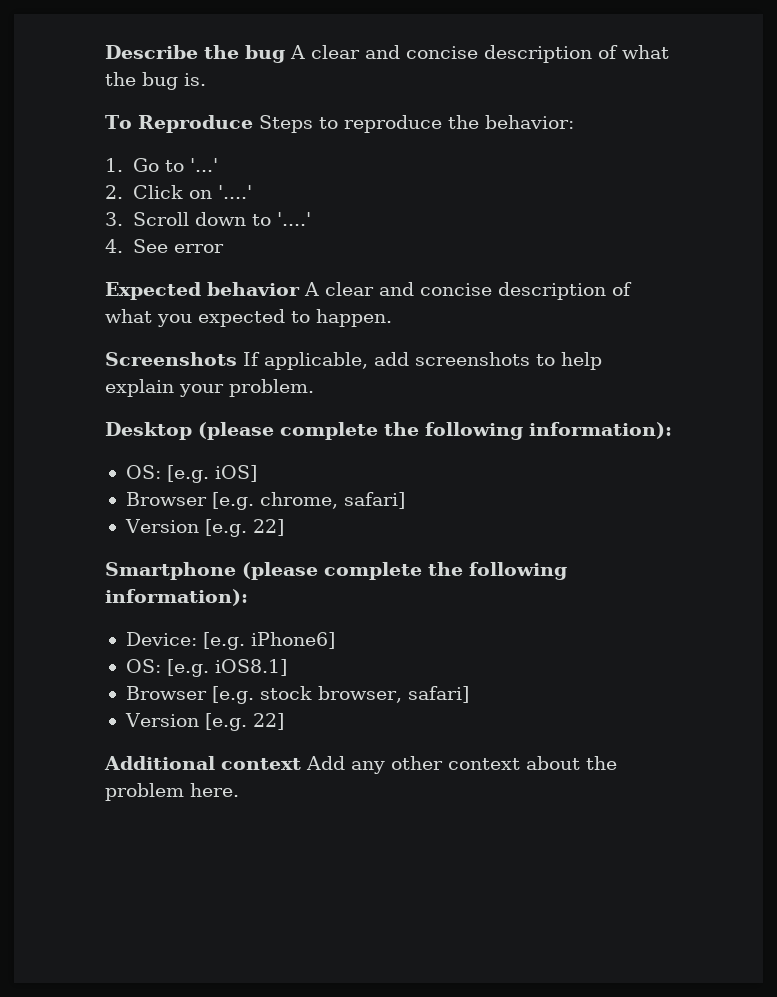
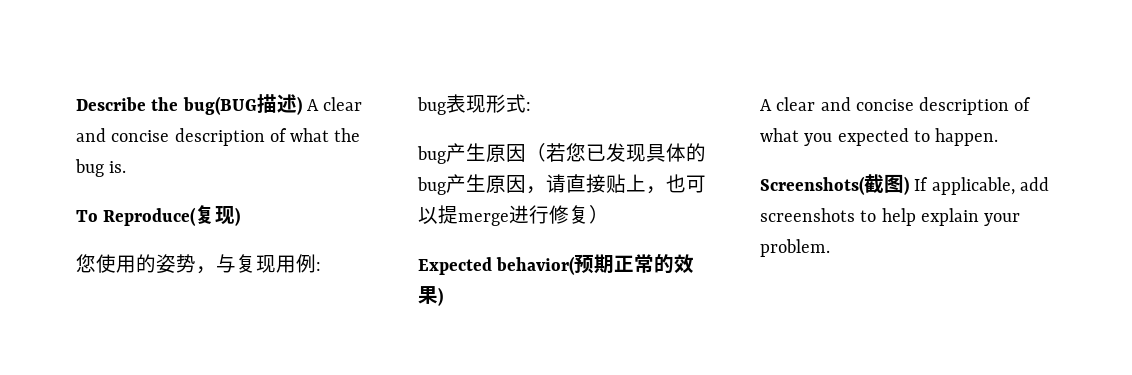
- Describe the bug A clear and concise description of what the bug is.
+ Describe the bug(BUG描述) A clear and concise description of what the bug is.
- To Reproduce Steps to reproduce the behavior:
- 1. Go to '...'
- 2. Click on '....'
- 3. Scroll down to '....'
- 4. See error
- Expected behavior A clear and concise description of what you expected to happen.
+ To Reproduce(复现)
+ 您使用的姿势，与复现用例:
+ bug表现形式:
+ bug产生原因（若您已发现具体的bug产生原因，请直接贴上，也可以提merge进行修复）
+ Expected behavior(预期正常的效果)
+ A clear and concise description of what you expected to happen.
- Screenshots If applicable, add screenshots to help explain your problem.
+ Screenshots(截图) If applicable, add screenshots to help explain your problem.
- Desktop (please complete the following information):
- OS: [e.g. iOS]
- Browser [e.g. chrome, safari]
- Version [e.g. 22]
- Smartphone (please complete the following information):
- Device: [e.g. iPhone6]
- OS: [e.g. iOS8.1]
- Browser [e.g. stock browser, safari]
- Version [e.g. 22]
- Additional context Add any other context about the problem here.

